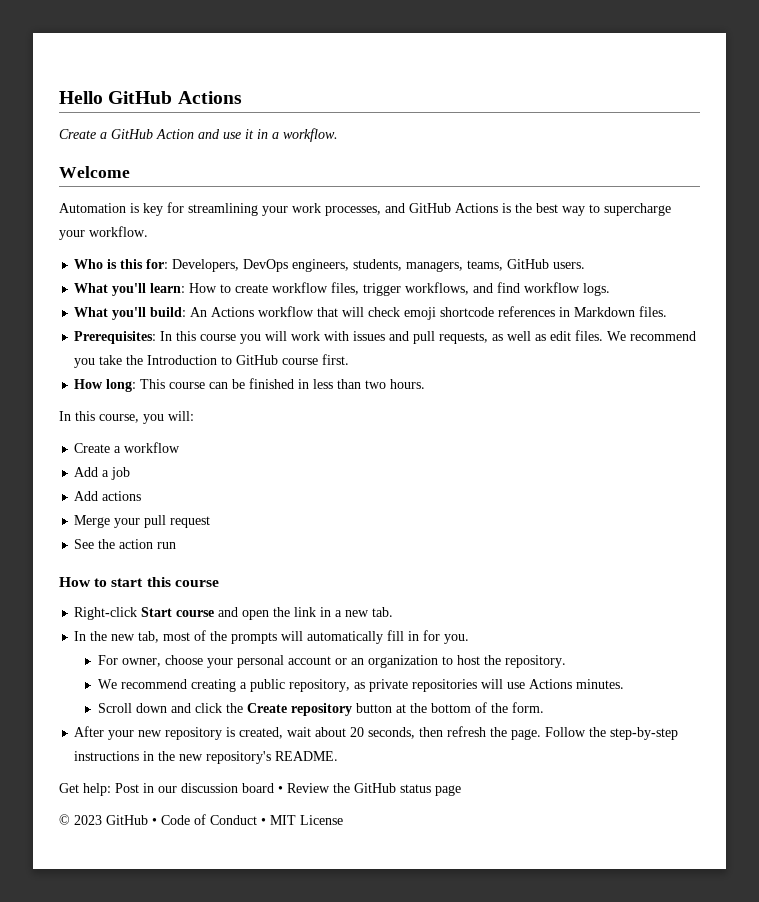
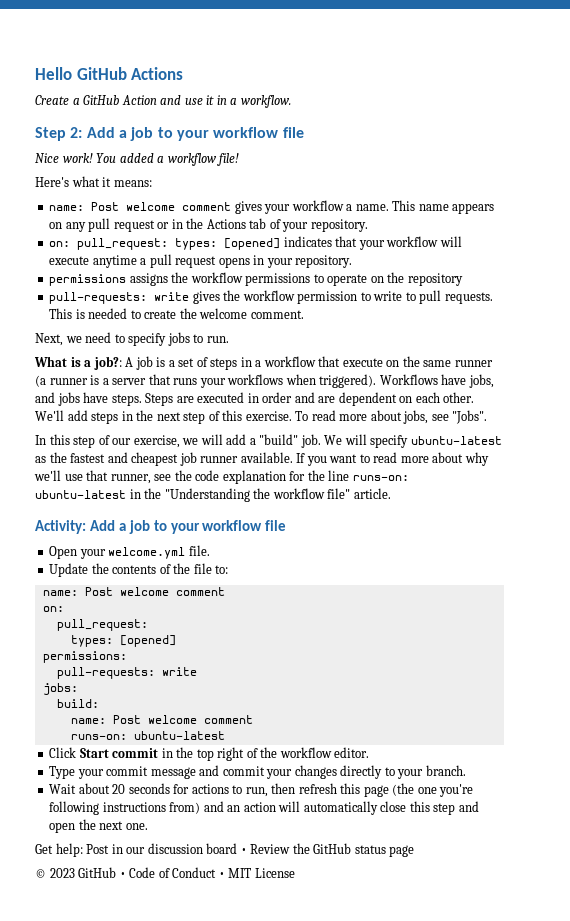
- Welcome
- Automation is key for streamlining your work processes, and GitHub Actions is the best way to supercharge your workflow.
- Who is this for: Developers, DevOps engineers, students, managers, teams, GitHub users.
- What you'll learn: How to create workflow files, trigger workflows, and find workflow logs.
- What you'll build: An Actions workflow that will check emoji shortcode references in Markdown files.
- Prerequisites: In this course you will work with issues and pull requests, as well as edit files. We recommend you take the Introduction to GitHub course first.
- How long: This course can be finished in less than two hours.
- In this course, you will:
- Create a workflow
- Add a job
- Add actions
- Merge your pull request
- See the action run
- How to start this course
- Right-click Start course and open the link in a new tab.
- In the new tab, most of the prompts will automatically fill in for you.
- For owner, choose your personal account or an organization to host the repository.
- We recommend creating a public repository, as private repositories will use Actions minutes.
- Scroll down and click the Create repository button at the bottom of the form.
- After your new repository is created, wait about 20 seconds, then refresh the page. Follow the step-by-step instructions in the new repository's README.
+ Step 2: Add a job to your workflow file
+ Nice work! You added a workflow file!
+ Here's what it means:
+ name: Post welcome comment gives your workflow a name. This name appears on any pull request or in the Actions tab of your repository.
+ on: pull_request: types: [opened] indicates that your workflow will execute anytime a pull request opens in your repository.
+ permissions assigns the workflow permissions to operate on the repository
+ pull-requests: write gives the workflow permission to write to pull requests. This is needed to create the welcome comment.
+ Next, we need to specify jobs to run.
+ What is a job?: A job is a set of steps in a workflow that execute on the same runner (a runner is a server that runs your workflows when triggered). Workflows have jobs, and jobs have steps. Steps are executed in order and are dependent on each other. We'll add steps in the next step of this exercise. To read more about jobs, see "Jobs".
+ In this step of our exercise, we will add a "build" job. We will specify ubuntu-latest as the fastest and cheapest job runner available. If you want to read more about why we'll use that runner, see the code explanation for the line runs-on: ubuntu-latest in the "Understanding the workflow file" article.
+ Activity: Add a job to your workflow file
+ Open your welcome.yml file.
+ Update the contents of the file to:
+ name: Post welcome comment
+ on:
+ pull_request:
+ types: [opened]
+ permissions:
+ pull-requests: write
+ jobs:
+ build:
+ name: Post welcome comment
+ runs-on: ubuntu-latest
+ Click Start commit in the top right of the workflow editor.
+ Type your commit message and commit your changes directly to your branch.
+ Wait about 20 seconds for actions to run, then refresh this page (the one you're following instructions from) and an action will automatically close this step and open the next one.

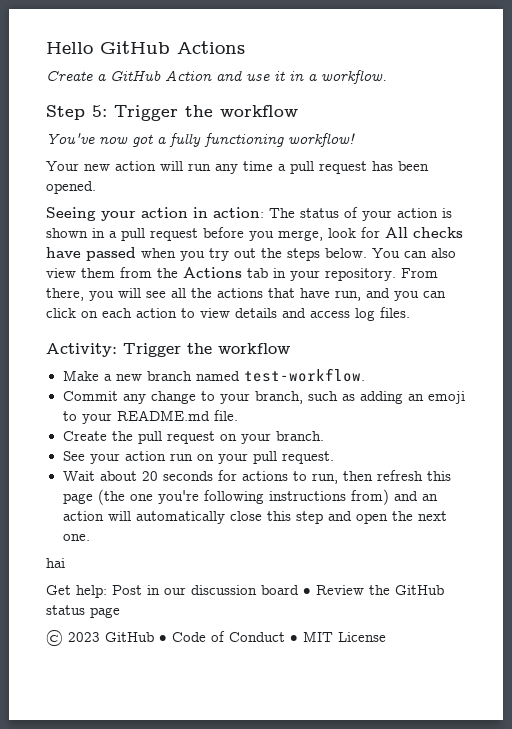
- Step 2: Add a job to your workflow file
- Nice work! You added a workflow file!
- Here's what it means:
- name: Post welcome comment gives your workflow a name. This name appears on any pull request or in the Actions tab of your repository.
- on: pull_request: types: [opened] indicates that your workflow will execute anytime a pull request opens in your repository.
- permissions assigns the workflow permissions to operate on the repository
- pull-requests: write gives the workflow permission to write to pull requests. This is needed to create the welcome comment.
- Next, we need to specify jobs to run.
- What is a job?: A job is a set of steps in a workflow that execute on the same runner (a runner is a server that runs your workflows when triggered). Workflows have jobs, and jobs have steps. Steps are executed in order and are dependent on each other. We'll add steps in the next step of this exercise. To read more about jobs, see "Jobs".
- In this step of our exercise, we will add a "build" job. We will specify ubuntu-latest as the fastest and cheapest job runner available. If you want to read more about why we'll use that runner, see the code explanation for the line runs-on: ubuntu-latest in the "Understanding the workflow file" article.
- Activity: Add a job to your workflow file
- Open your welcome.yml file.
- Update the contents of the file to:
- name: Post welcome comment
- on:
- pull_request:
- types: [opened]
- permissions:
- pull-requests: write
- jobs:
- build:
- name: Post welcome comment
- runs-on: ubuntu-latest
- Click Start commit in the top right of the workflow editor.
- Type your commit message and commit your changes directly to your branch.
+ Step 5: Trigger the workflow
+ You've now got a fully functioning workflow!
+ Your new action will run any time a pull request has been opened.
+ Seeing your action in action: The status of your action is shown in a pull request before you merge, look for All checks have passed when you try out the steps below. You can also view them from the Actions tab in your repository. From there, you will see all the actions that have run, and you can click on each action to view details and access log files.
+ Activity: Trigger the workflow
+ Make a new branch named test-workflow.
+ Commit any change to your branch, such as adding an emoji to your README.md file.
+ Create the pull request on your branch.
+ See your action run on your pull request.
+ hai

